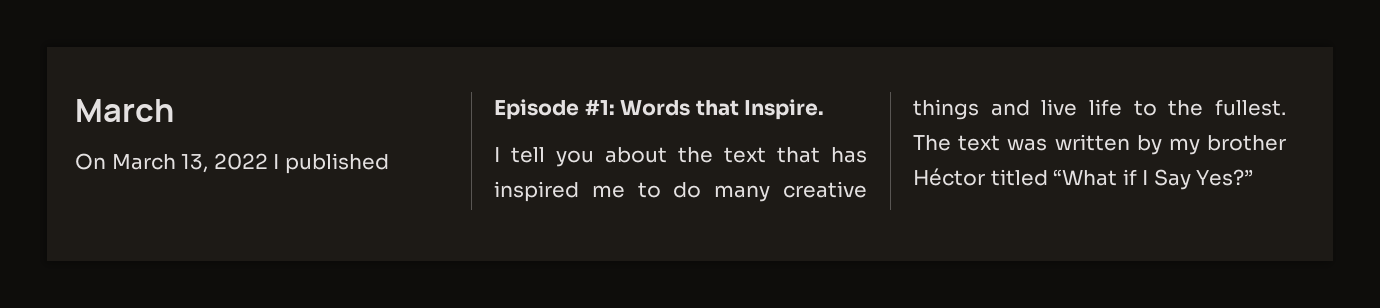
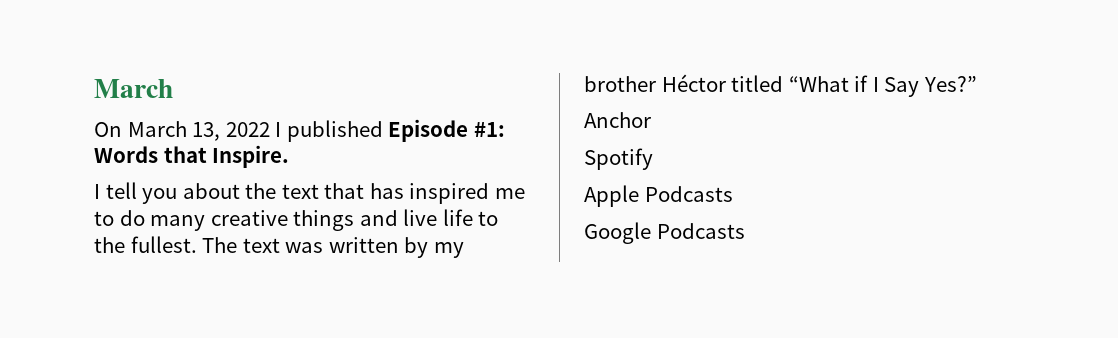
+ Anchor
+ Spotify
+ Apple Podcasts
+ Google Podcasts

